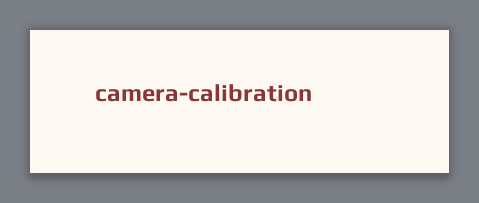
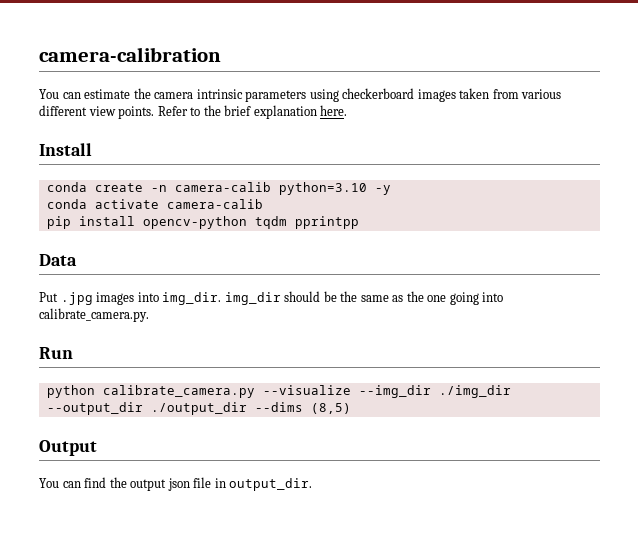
+ You can estimate the camera intrinsic parameters using checkerboard images taken from various different view points. Refer to the brief explanation here.
+ Install
+ conda create -n camera-calib python=3.10 -y
+ conda activate camera-calib
+ pip install opencv-python tqdm pprintpp
+ Data
+ Put .jpg images into img_dir. img_dir should be the same as the one going into calibrate_camera.py.
+ Run
+ python calibrate_camera.py --visualize --img_dir ./img_dir --output_dir ./output_dir --dims (8,5)
+ Output
+ You can find the output json file in output_dir.

